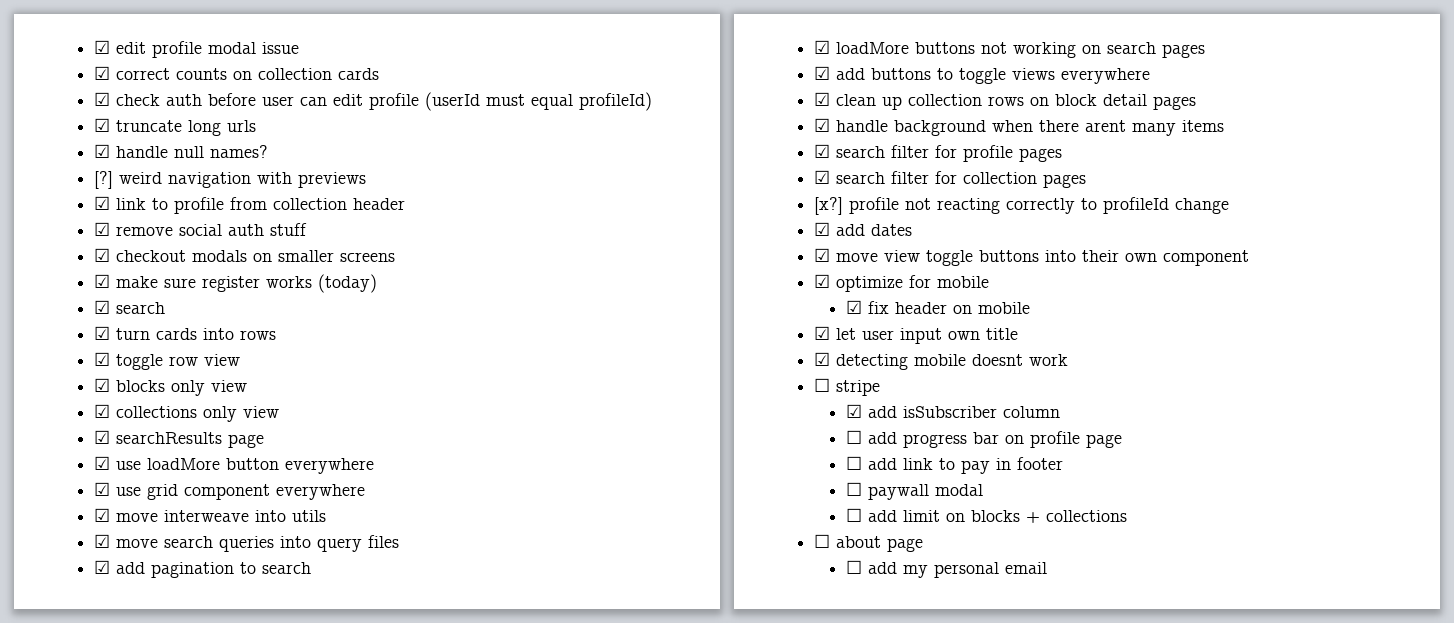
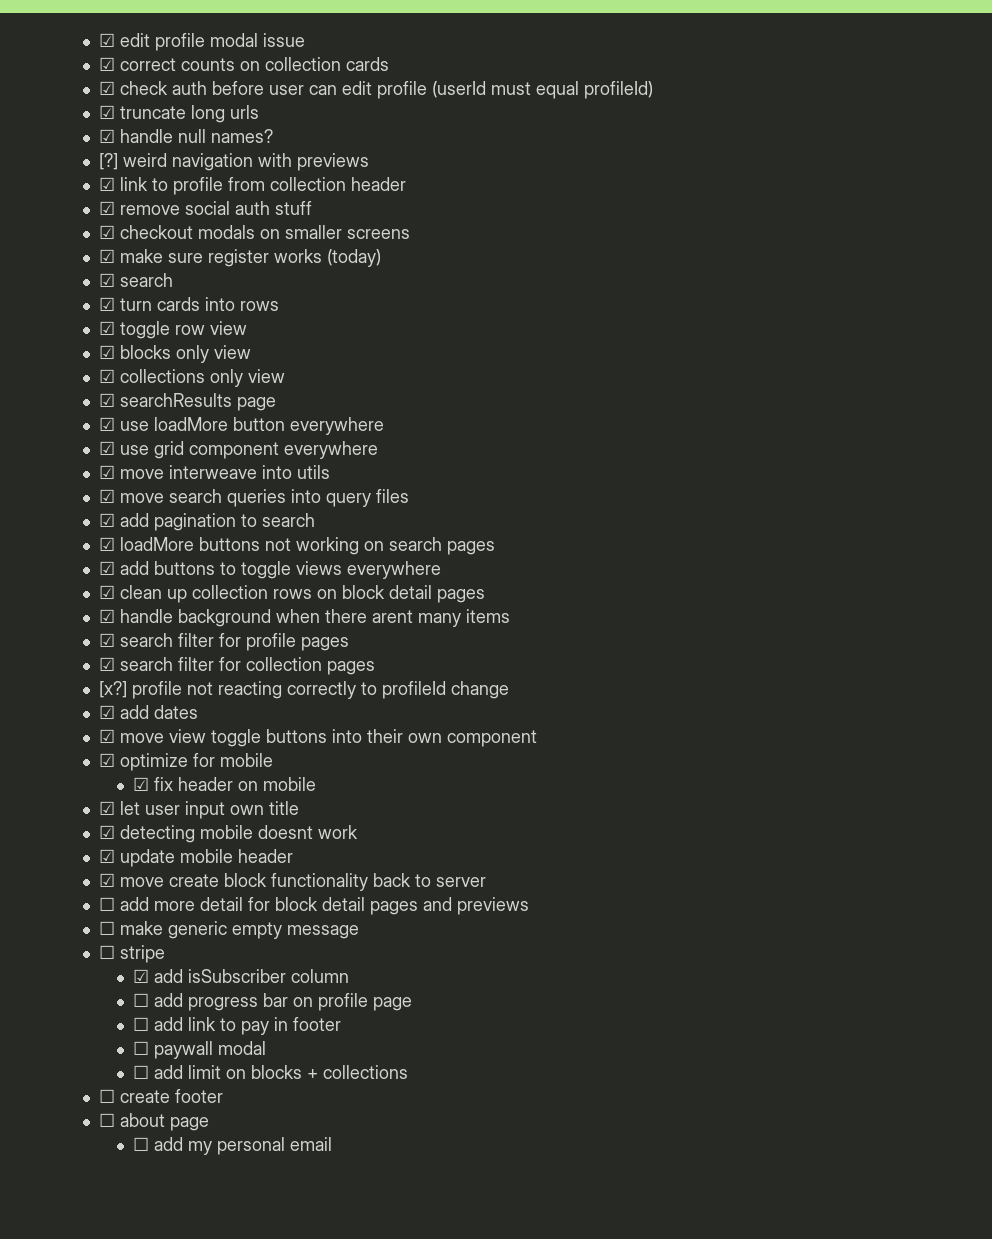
+ ☑ update mobile header
+ ☑ move create block functionality back to server
+ ☐ add more detail for block detail pages and previews
+ ☐ make generic empty message
+ ☐ create footer

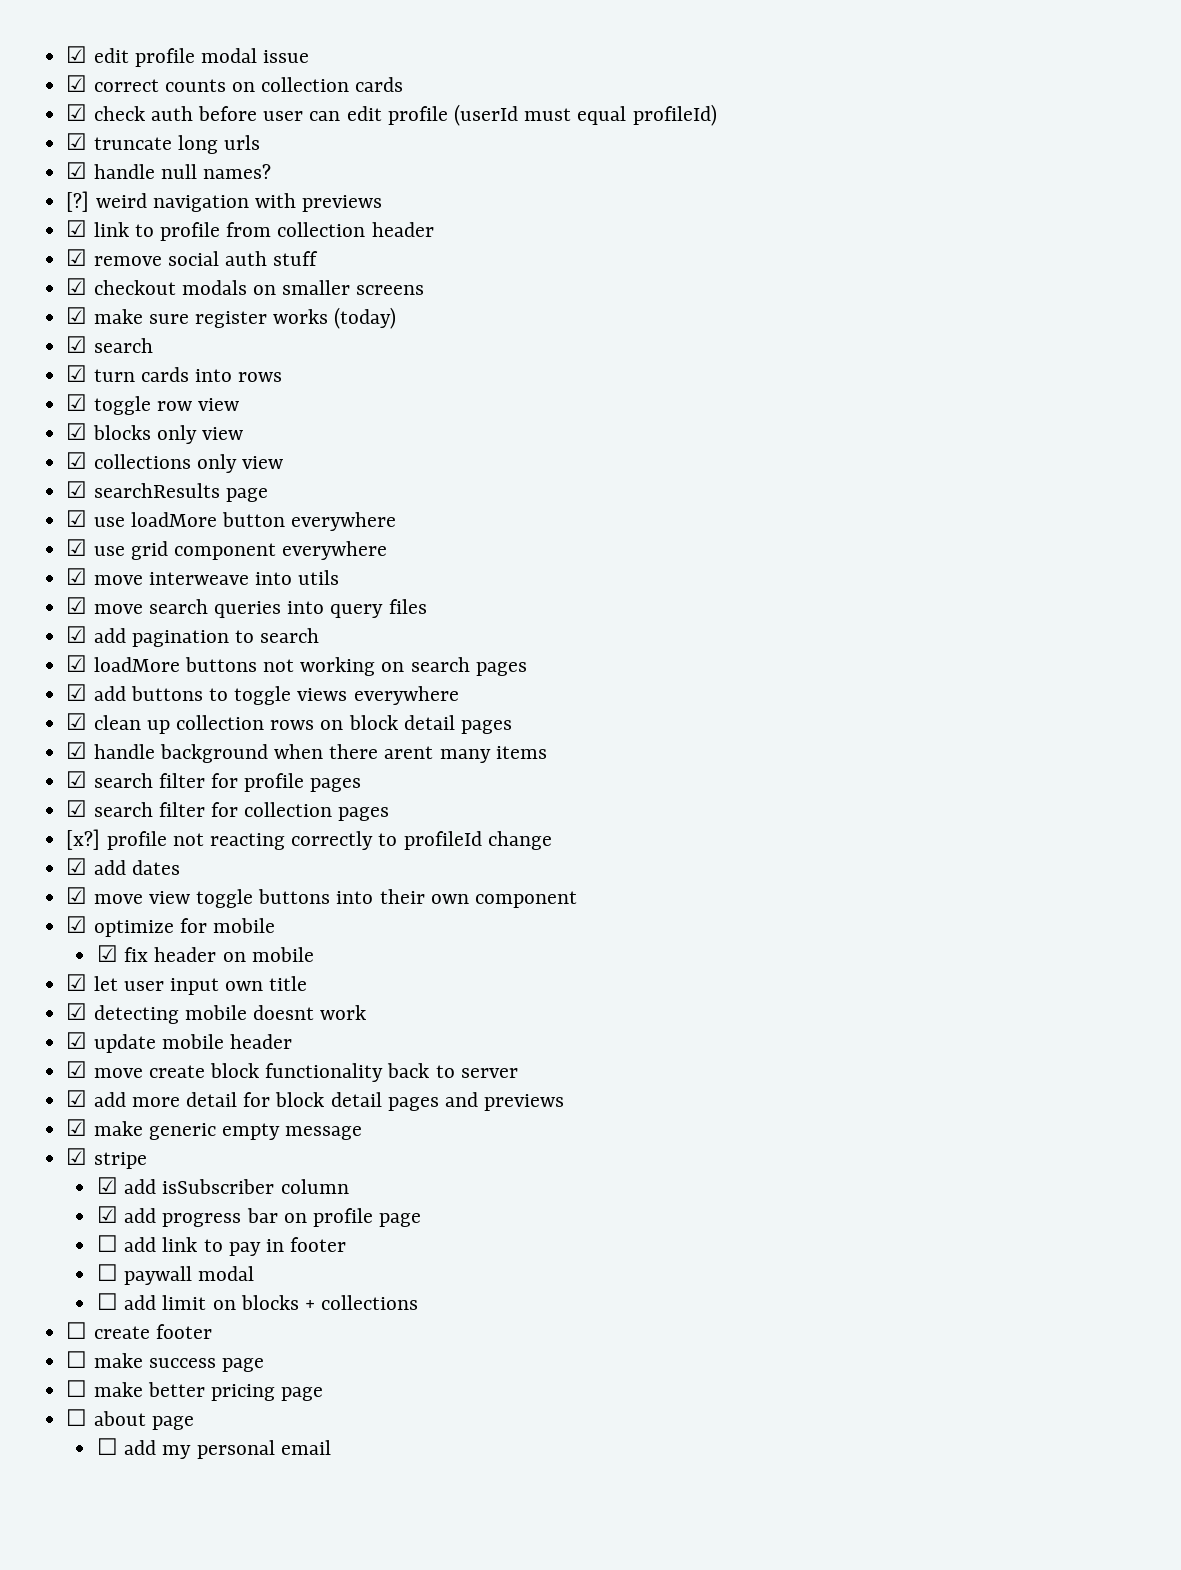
- ☐ add more detail for block detail pages and previews
+ ☑ add more detail for block detail pages and previews
- ☐ make generic empty message
+ ☑ make generic empty message
- ☐ stripe
+ ☑ stripe
- ☐ add progress bar on profile page
+ ☑ add progress bar on profile page
+ ☐ make success page
+ ☐ make better pricing page

